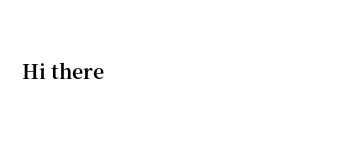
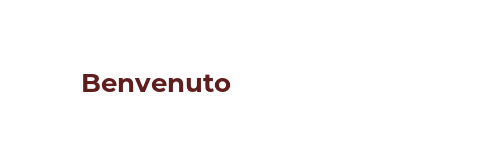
- Hi there
+ Benvenuto

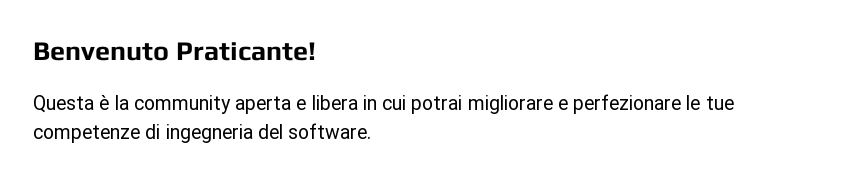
- Benvenuto
+ Benvenuto Praticante!
+ Questa è la community aperta e libera in cui potrai migliorare e perfezionare le tue competenze di ingegneria del software.

